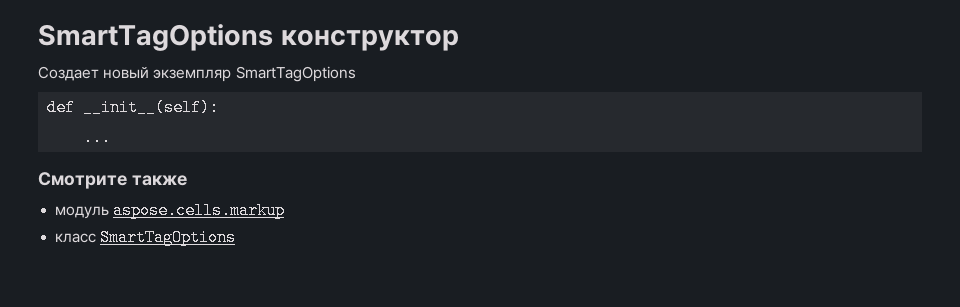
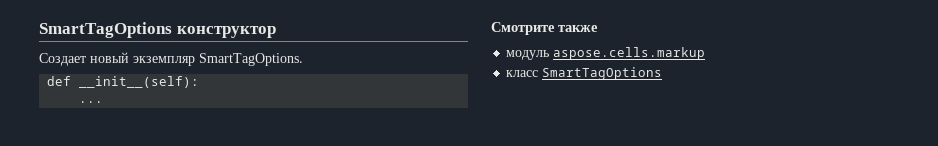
- Создает новый экземпляр SmartTagOptions
+ Создает новый экземпляр SmartTagOptions.

